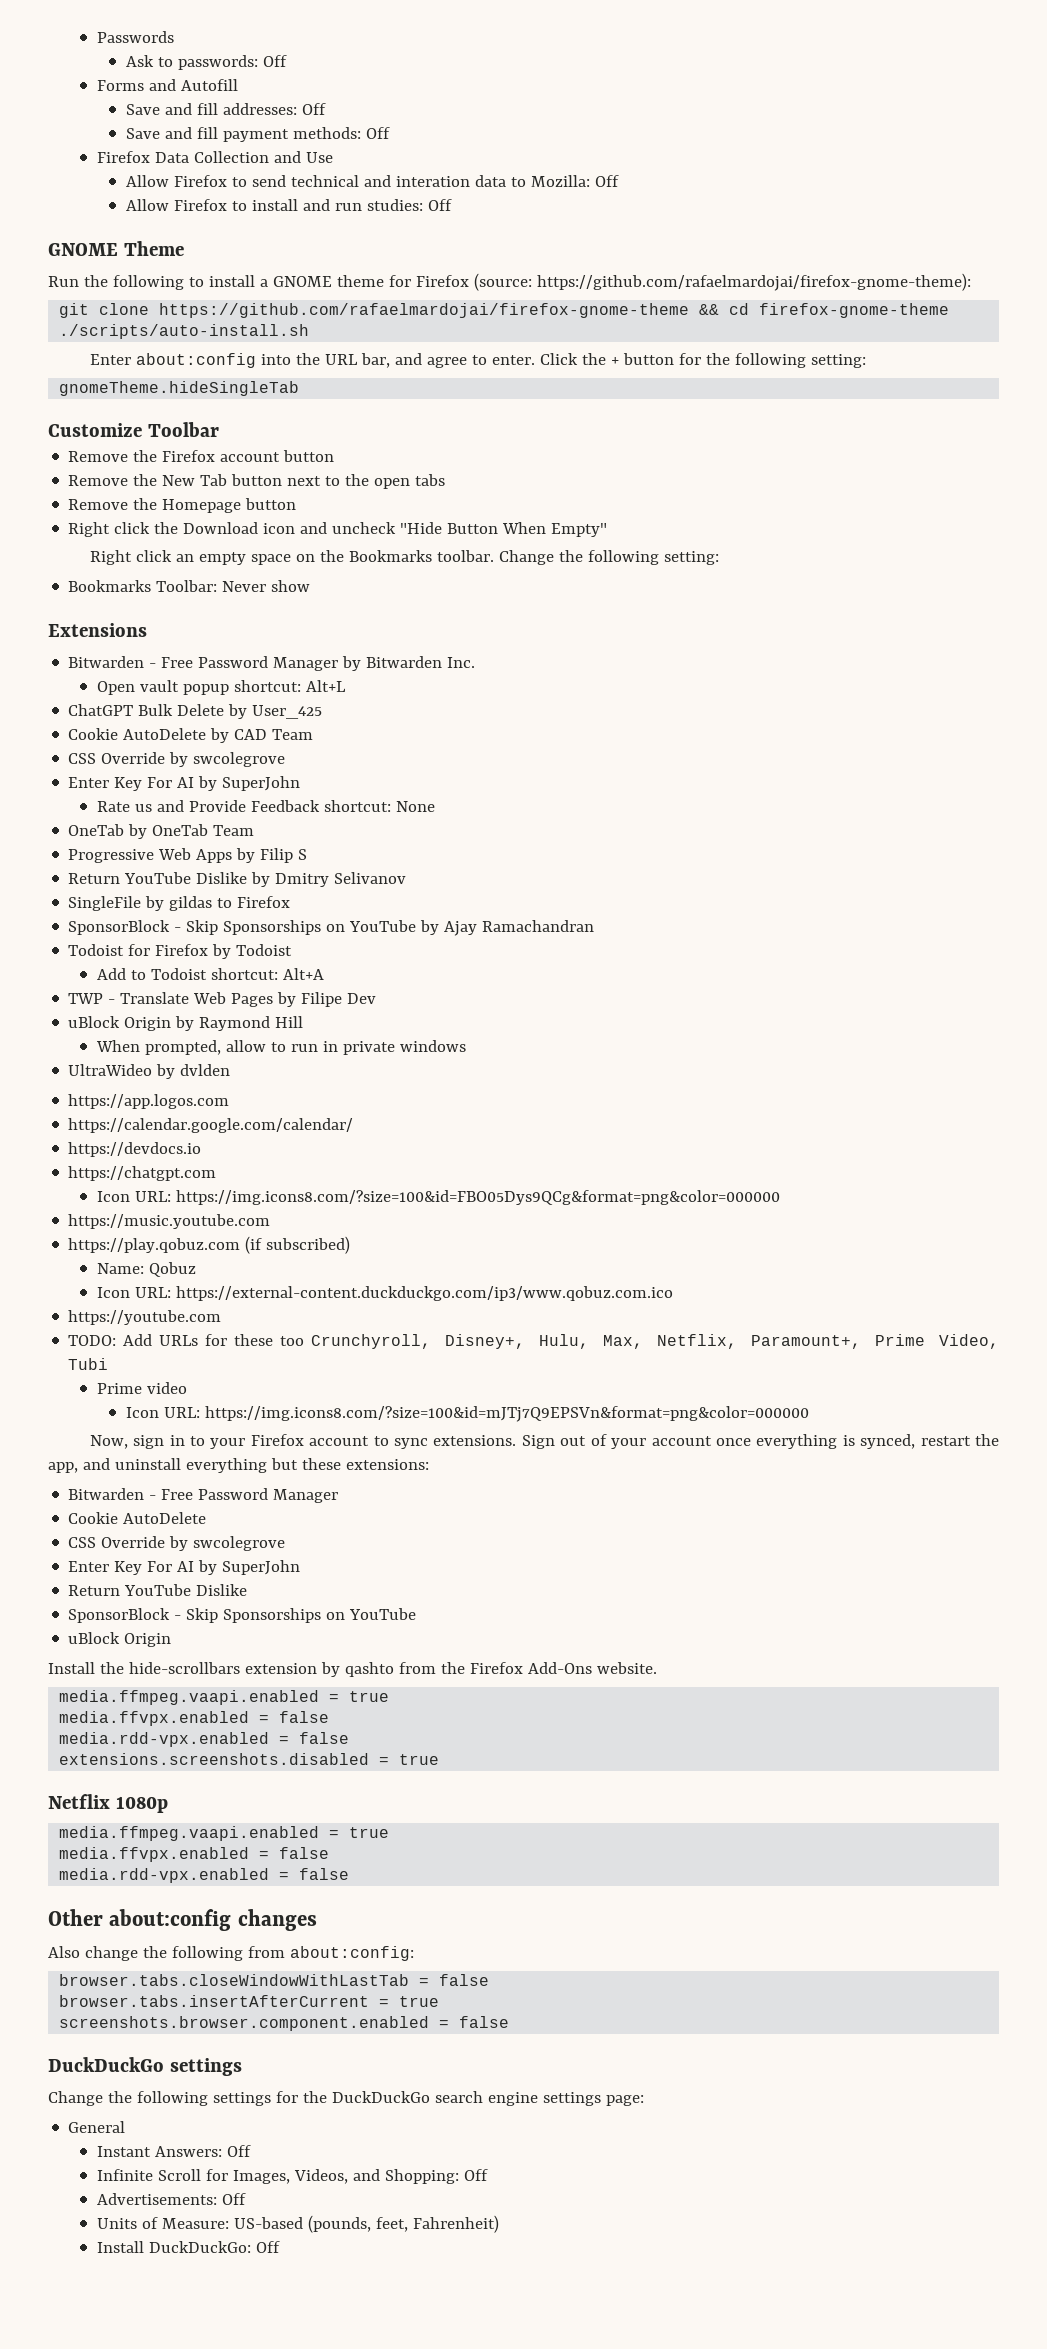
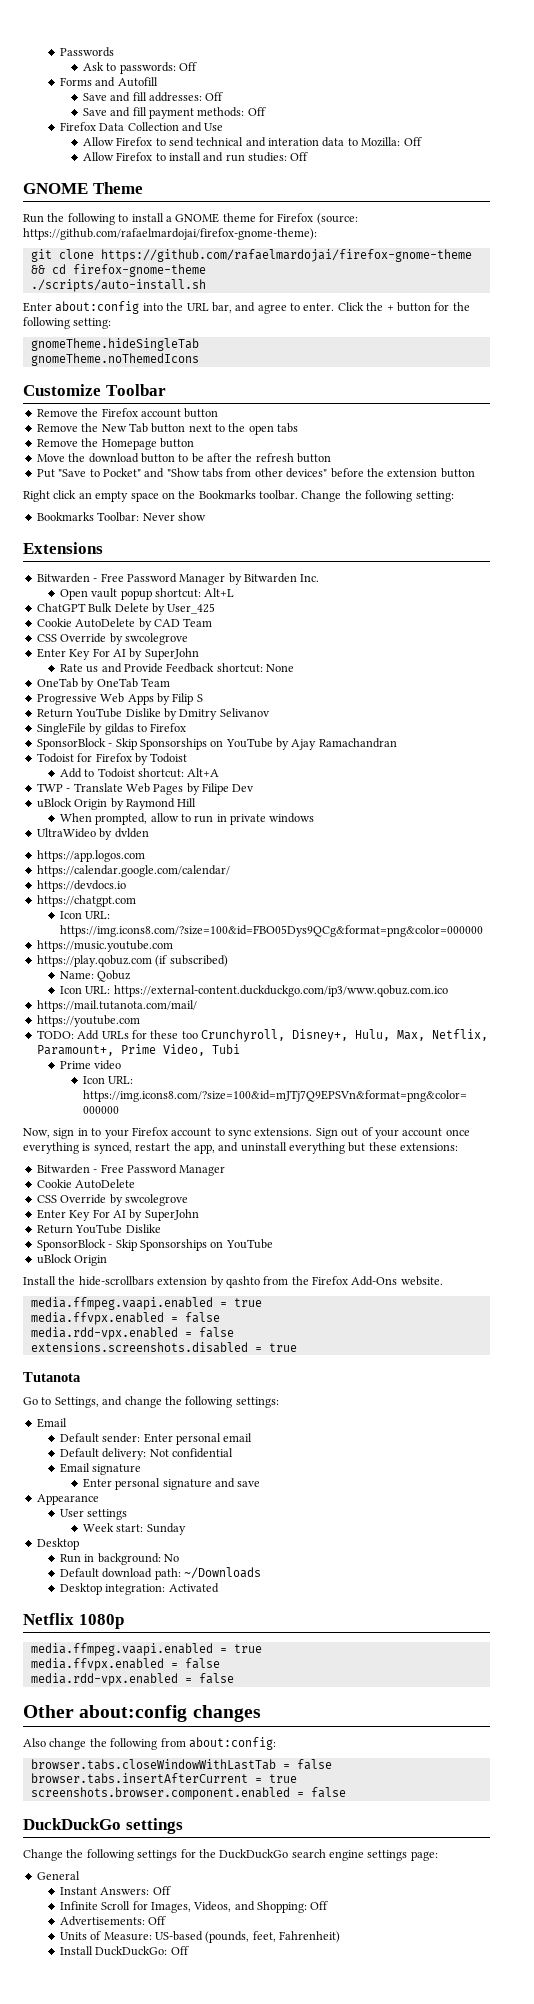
+ gnomeTheme.noThemedIcons
- Right click the Download icon and uncheck "Hide Button When Empty"
+ Move the download button to be after the refresh button
+ Put "Save to Pocket" and "Show tabs from other devices" before the extension button
+ https://mail.tutanota.com/mail/
+ Tutanota
+ Go to Settings, and change the following settings:
+ Email
+ Default sender: Enter personal email
+ Default delivery: Not confidential
+ Email signature
+ Enter personal signature and save
+ Appearance
+ User settings
+ Week start: Sunday
+ Desktop
+ Run in background: No
+ Default download path: ~/Downloads
+ Desktop integration: Activated

